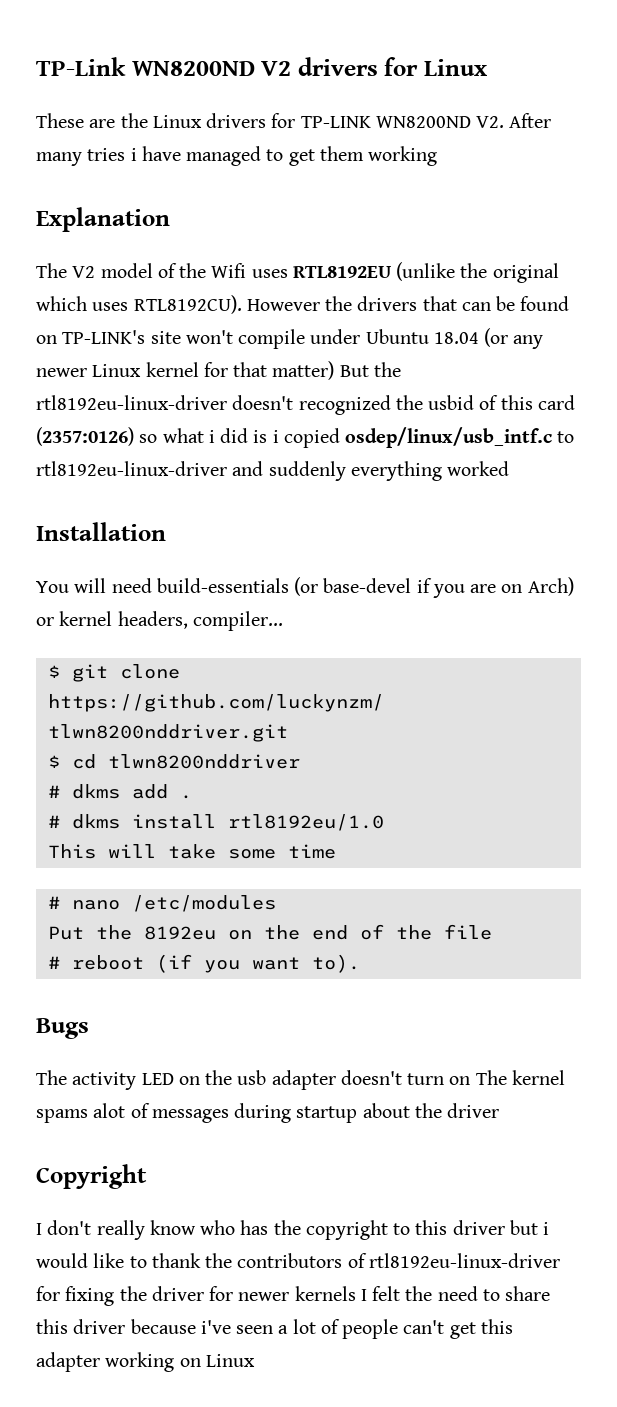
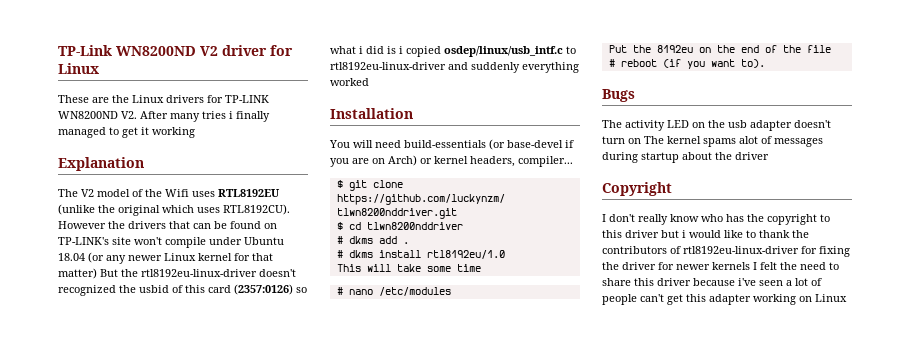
- TP-Link WN8200ND V2 drivers for Linux
+ TP-Link WN8200ND V2 driver for Linux
- These are the Linux drivers for TP-LINK WN8200ND V2. After many tries i have managed to get them working
+ These are the Linux drivers for TP-LINK WN8200ND V2. After many tries i finally managed to get it working

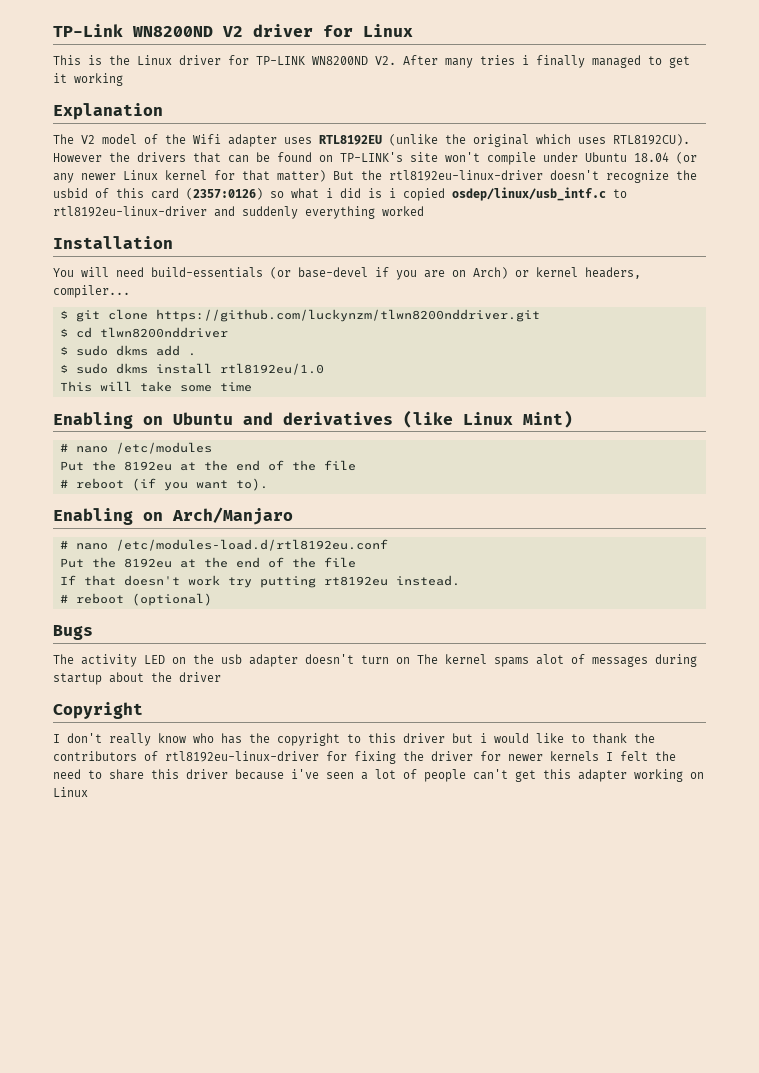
- These are the Linux drivers for TP-LINK WN8200ND V2. After many tries i finally managed to get it working
+ This is the Linux driver for TP-LINK WN8200ND V2. After many tries i finally managed to get it working
- The V2 model of the Wifi uses RTL8192EU (unlike the original which uses RTL8192CU).
+ The V2 model of the Wifi adapter uses RTL8192EU (unlike the original which uses RTL8192CU).
- However the drivers that can be found on TP-LINK's site won't compile under Ubuntu 18.04 (or any newer Linux kernel for that matter) But the rtl8192eu-linux-driver doesn't recognized the usbid of this card (2357:0126) so what i did is i copied osdep/linux/usb_intf.c to rtl8192eu-linux-driver and suddenly everything worked
+ However the drivers that can be found on TP-LINK's site won't compile under Ubuntu 18.04 (or any newer Linux kernel for that matter) But the rtl8192eu-linux-driver doesn't recognize the usbid of this card (2357:0126) so what i did is i copied osdep/linux/usb_intf.c to rtl8192eu-linux-driver and suddenly everything worked
- # dkms add .
+ $ sudo dkms add .
- # dkms install rtl8192eu/1.0
+ $ sudo dkms install rtl8192eu/1.0
+ Enabling on Ubuntu and derivatives (like Linux Mint)
  # nano /etc/modules
- Put the 8192eu on the end of the file
+ Put the 8192eu at the end of the file
+ Enabling on Arch/Manjaro
+ # nano /etc/modules-load.d/rtl8192eu.conf
+ Put the 8192eu at the end of the file
+ If that doesn't work try putting rt8192eu instead.
+ # reboot (optional)

